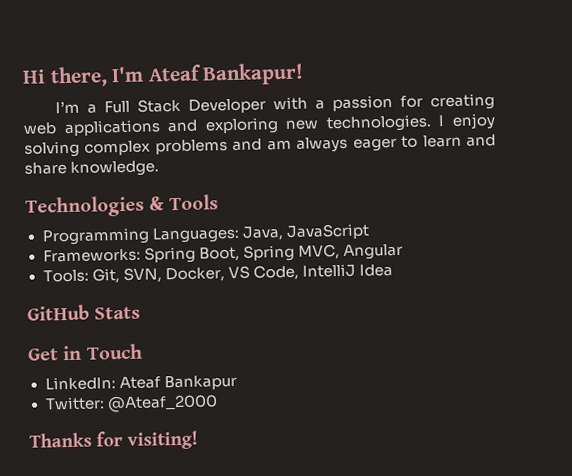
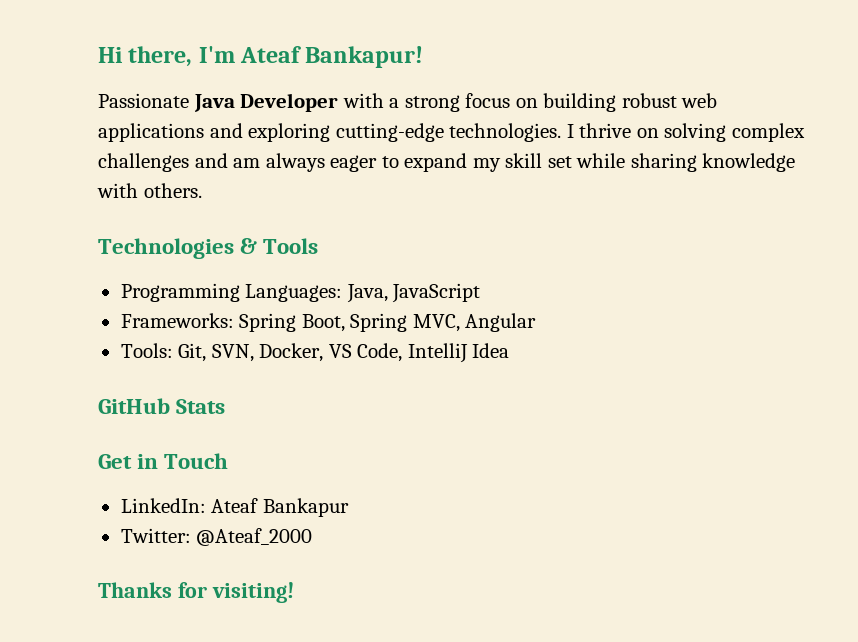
- I’m a Full Stack Developer with a passion for creating web applications and exploring new technologies.
+ Passionate Java Developer with a strong focus on building robust web applications and exploring cutting-edge technologies.
- I enjoy solving complex problems and am always eager to learn and share knowledge.
+ I thrive on solving complex challenges and am always eager to expand my skill set while sharing knowledge with others.

